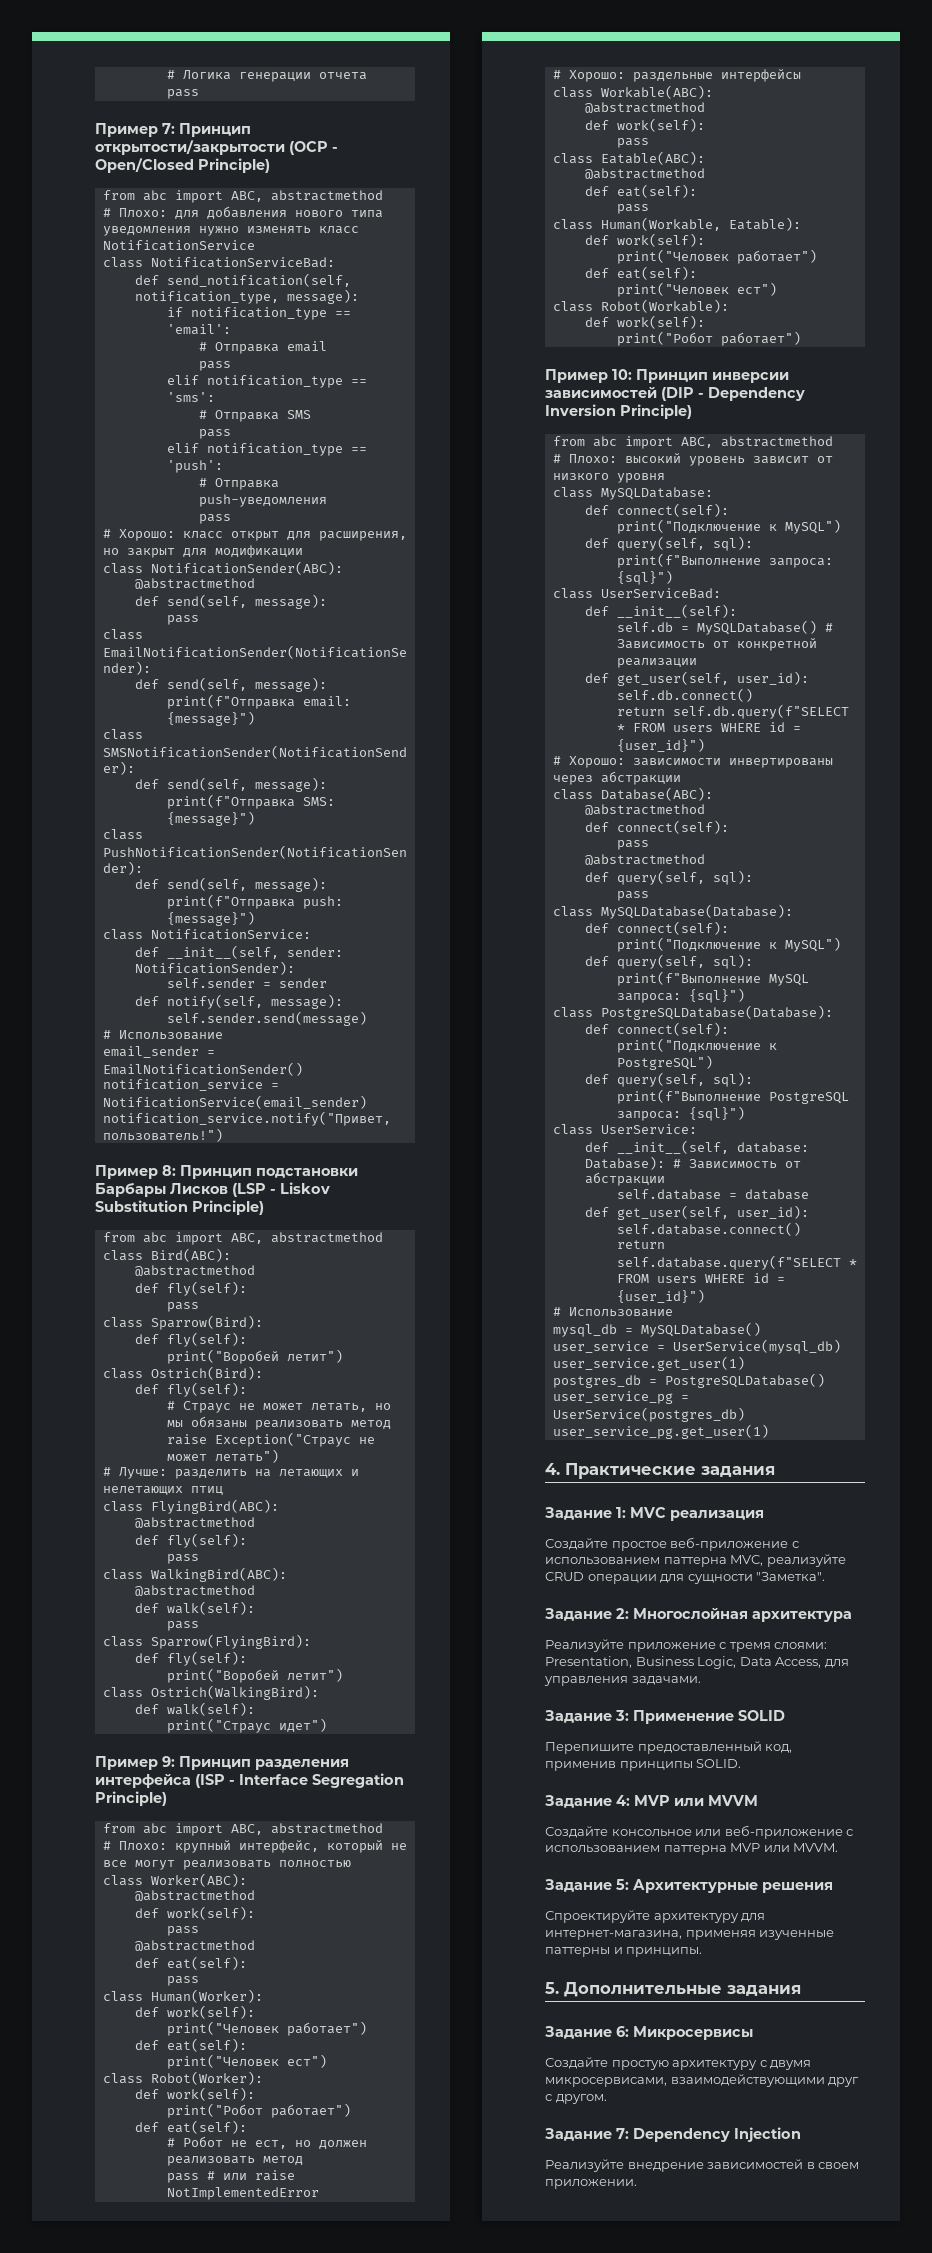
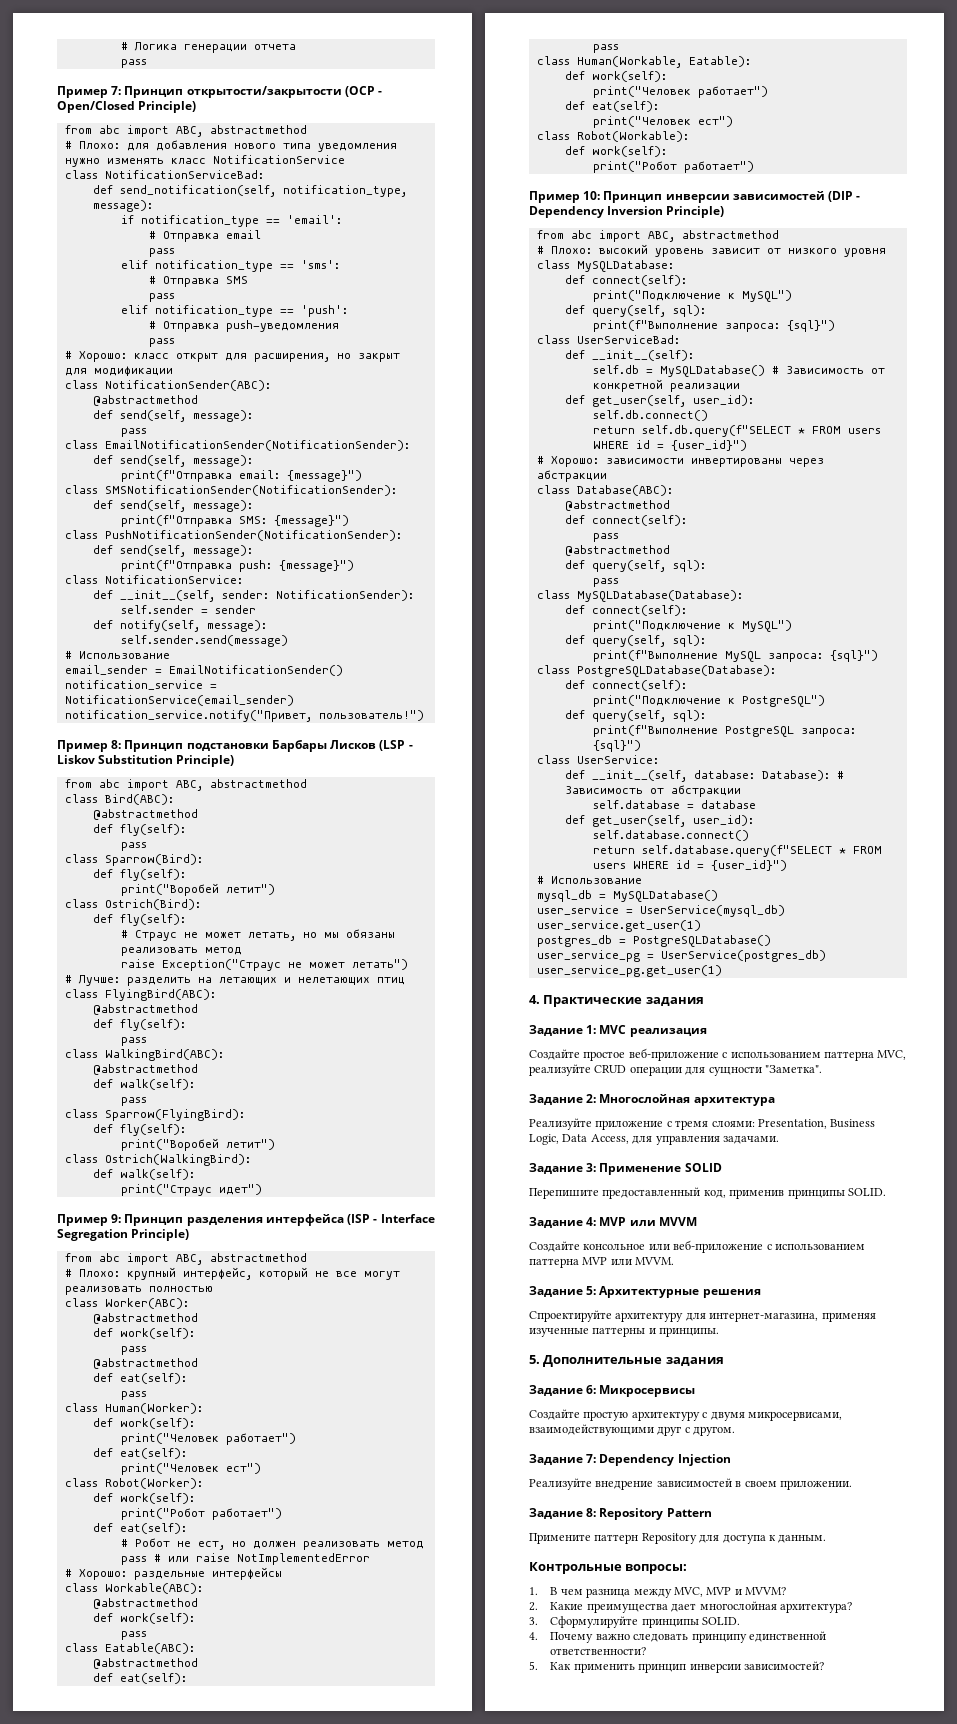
+ Задание 8: Repository Pattern
+ Примените паттерн Repository для доступа к данным.
+ Контрольные вопросы:
+ 1. В чем разница между MVC, MVP и MVVM?
+ 2. Какие преимущества дает многослойная архитектура?
+ 3. Сформулируйте принципы SOLID.
+ 4. Почему важно следовать принципу единственной ответственности?
+ 5. Как применить принцип инверсии зависимостей?

